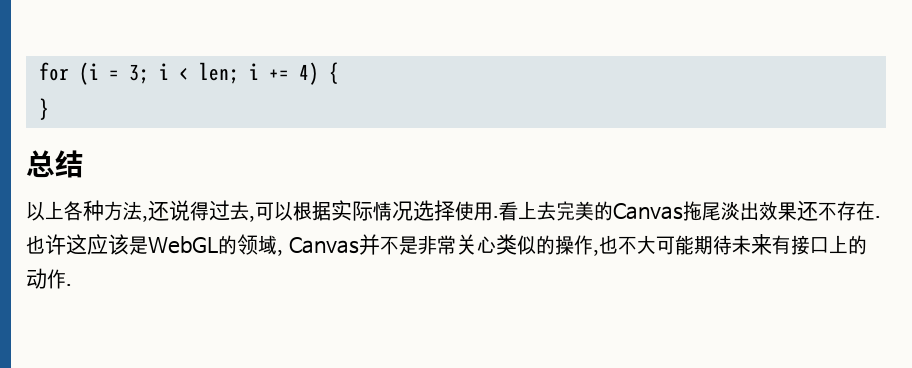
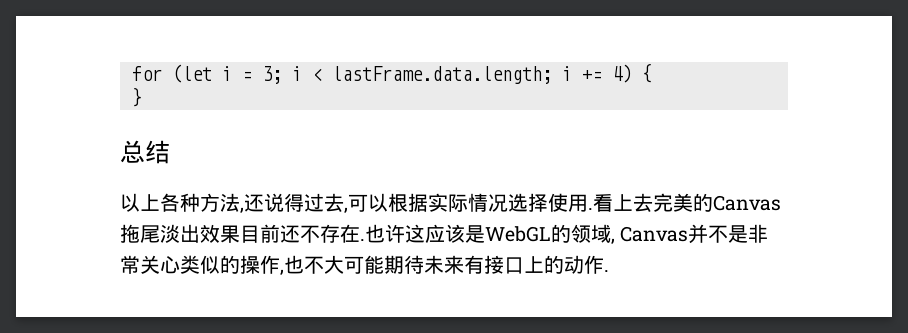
- for (i = 3; i < len; i += 4) {
+ for (let i = 3; i < lastFrame.data.length; i += 4) {
- 看上去完美的Canvas拖尾淡出效果还不存在.
+ 看上去完美的Canvas拖尾淡出效果目前还不存在.

